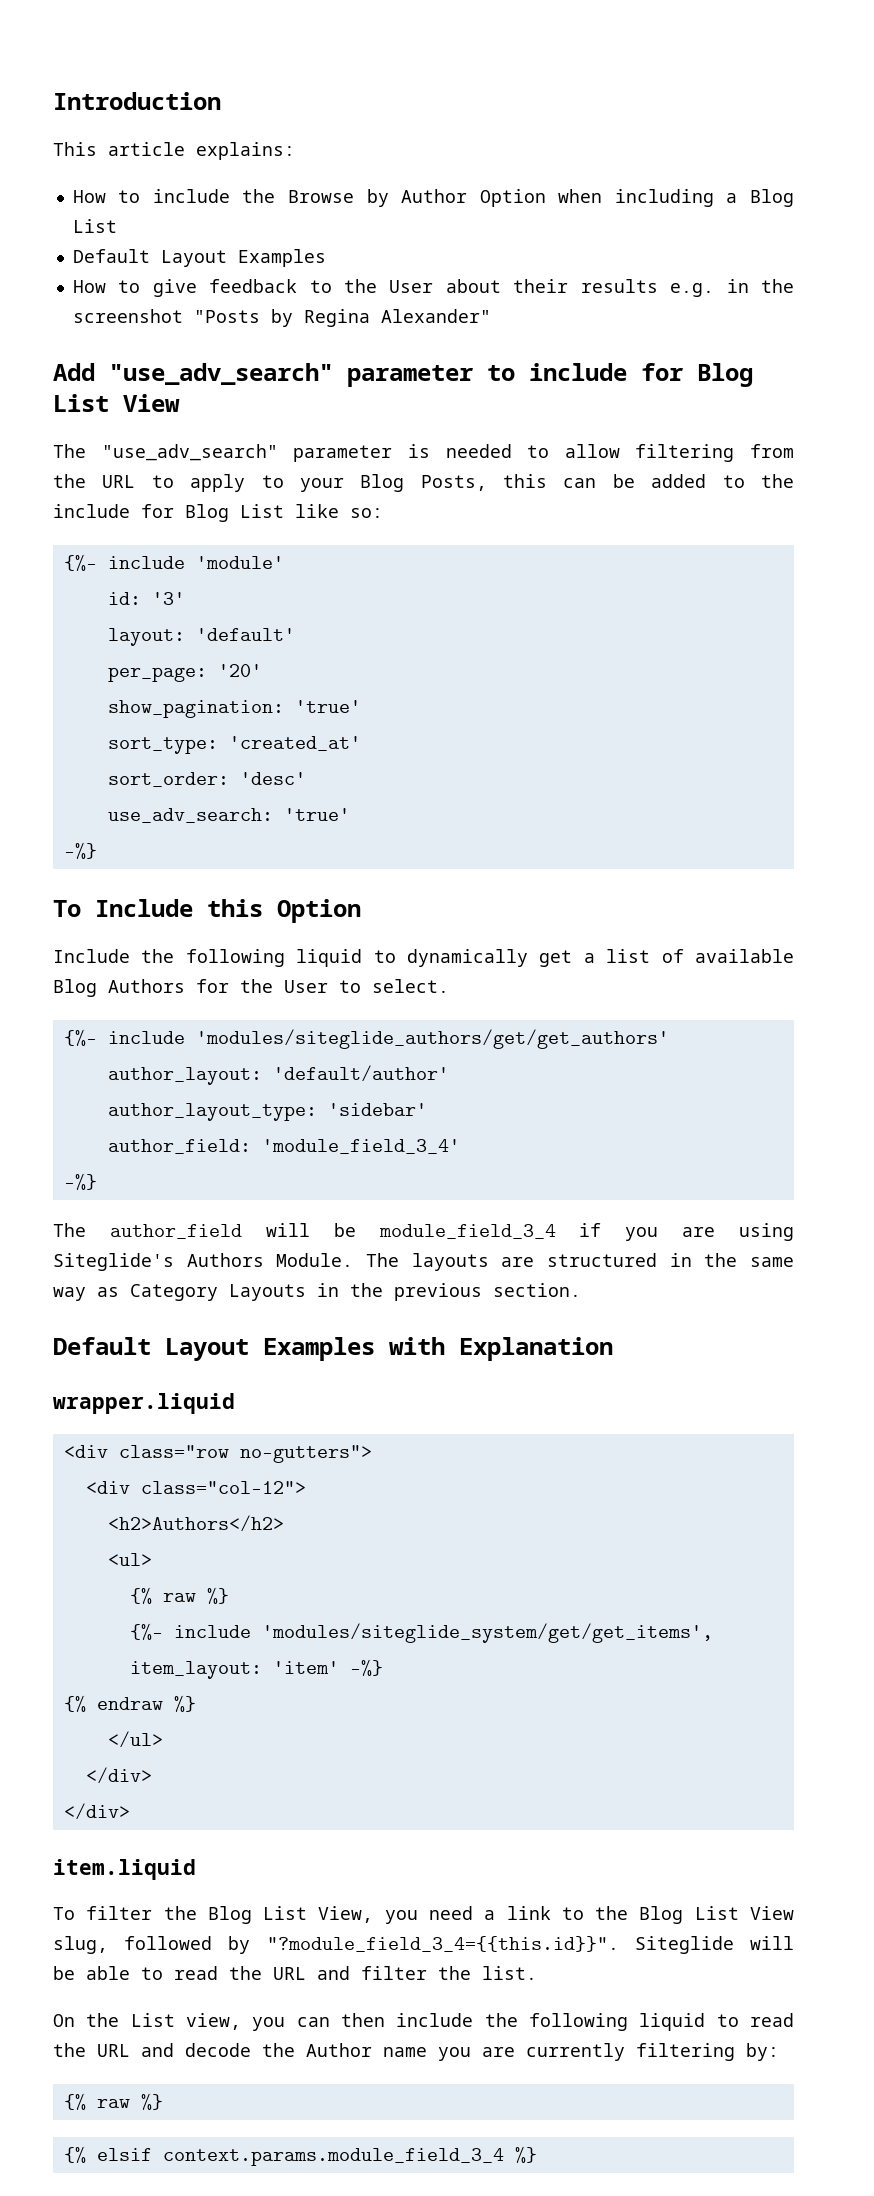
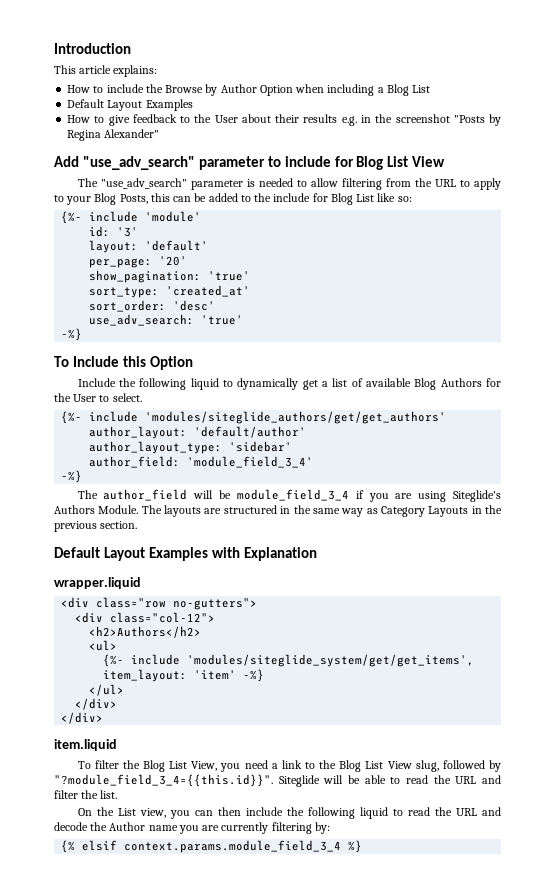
  <ul>
- {% raw %}
- {% endraw %}
  On the List view, you can then include the following liquid to read the URL and decode the Author name you are currently filtering by:
- {% raw %}

